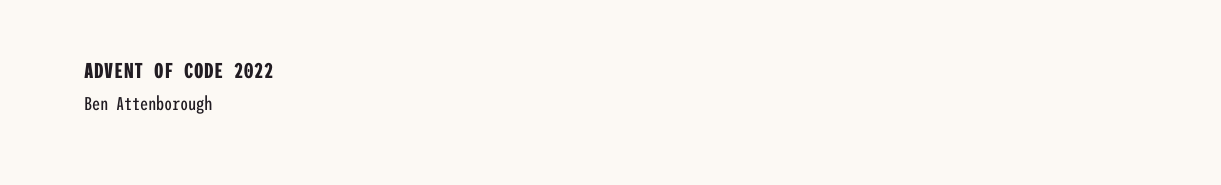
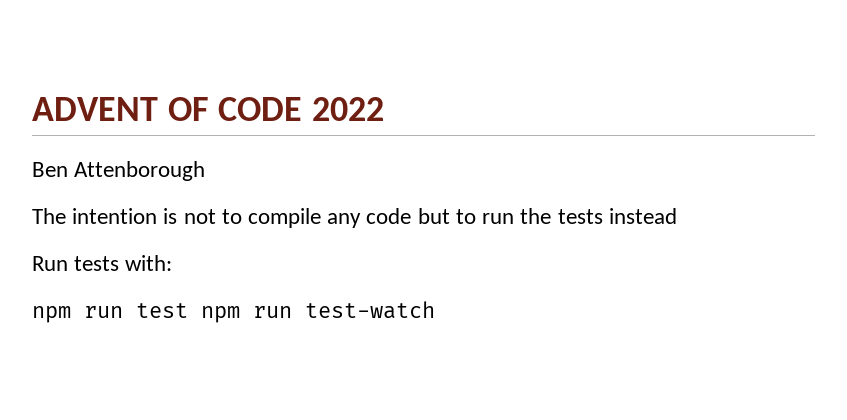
+ The intention is not to compile any code but to run the tests instead
+ Run tests with:
+ npm run test npm run test-watch

